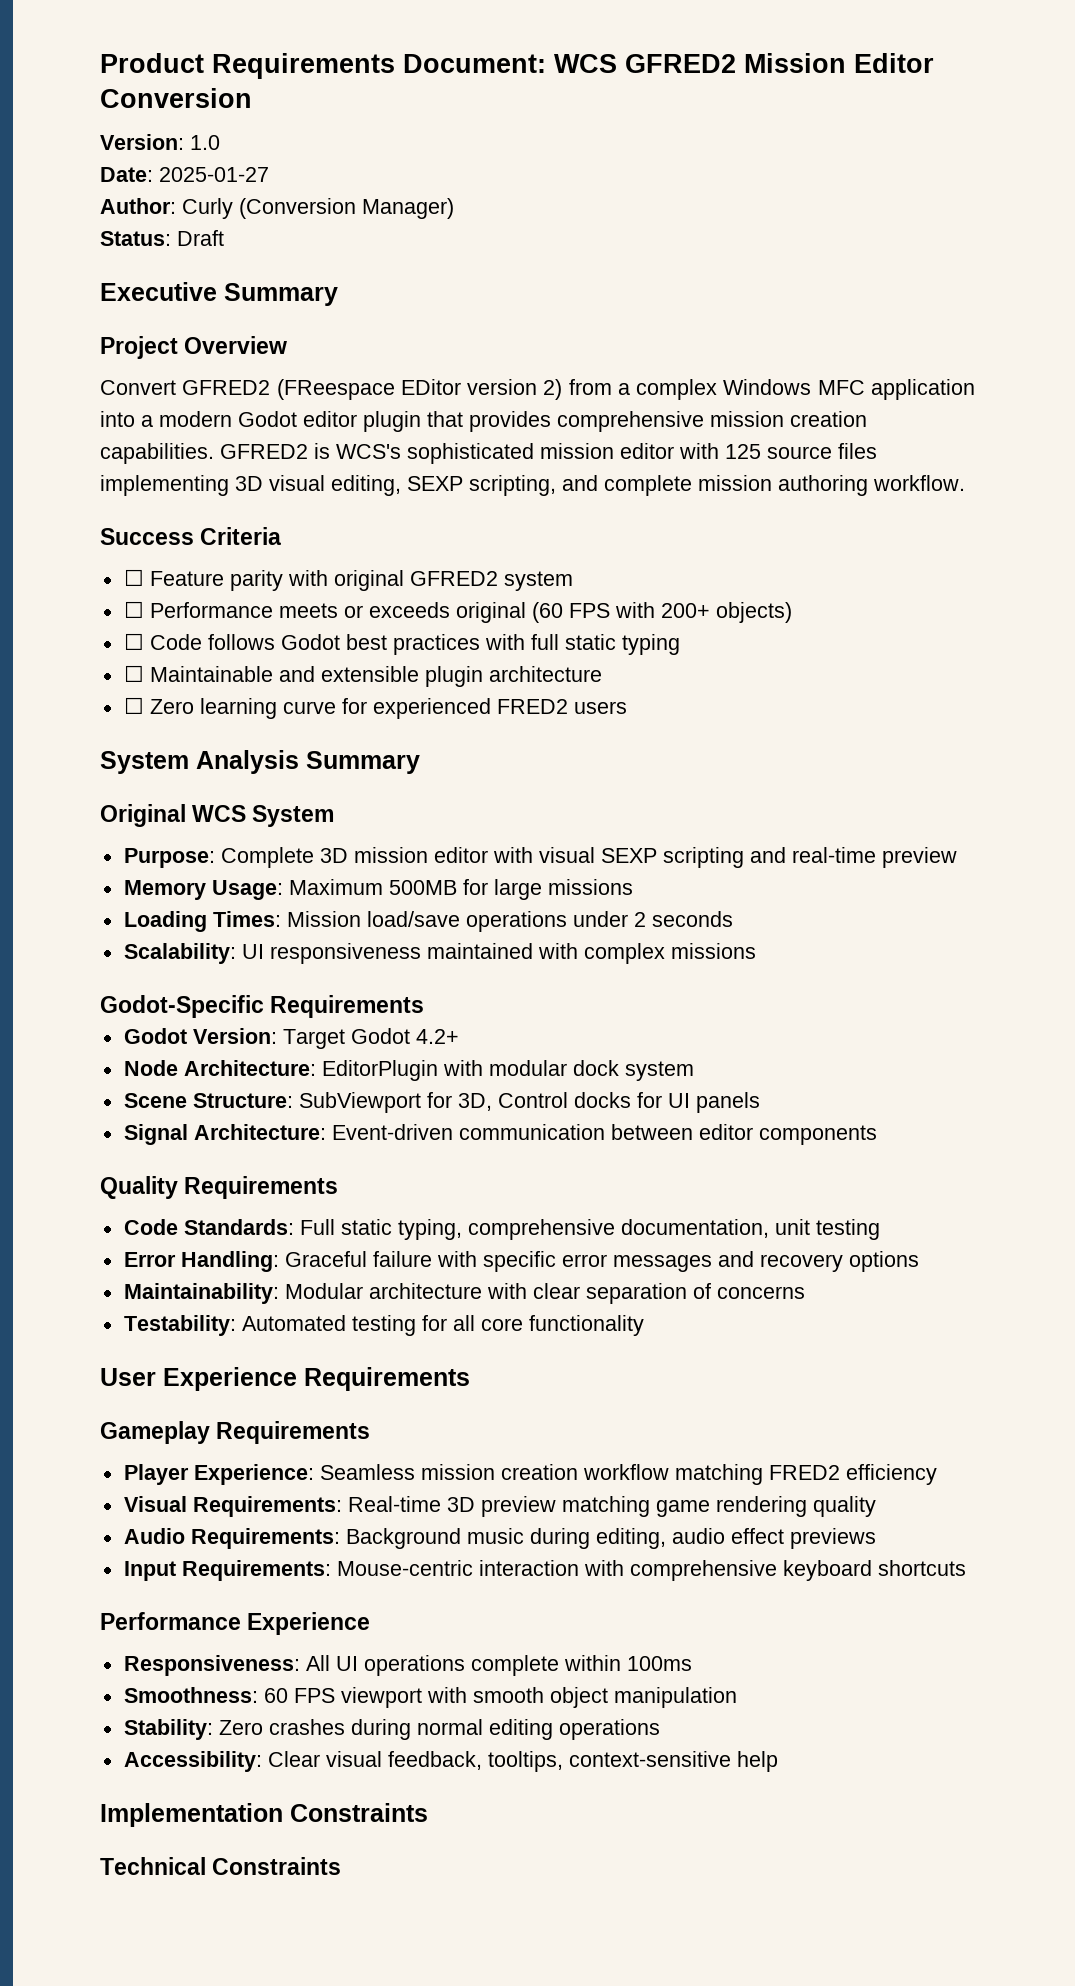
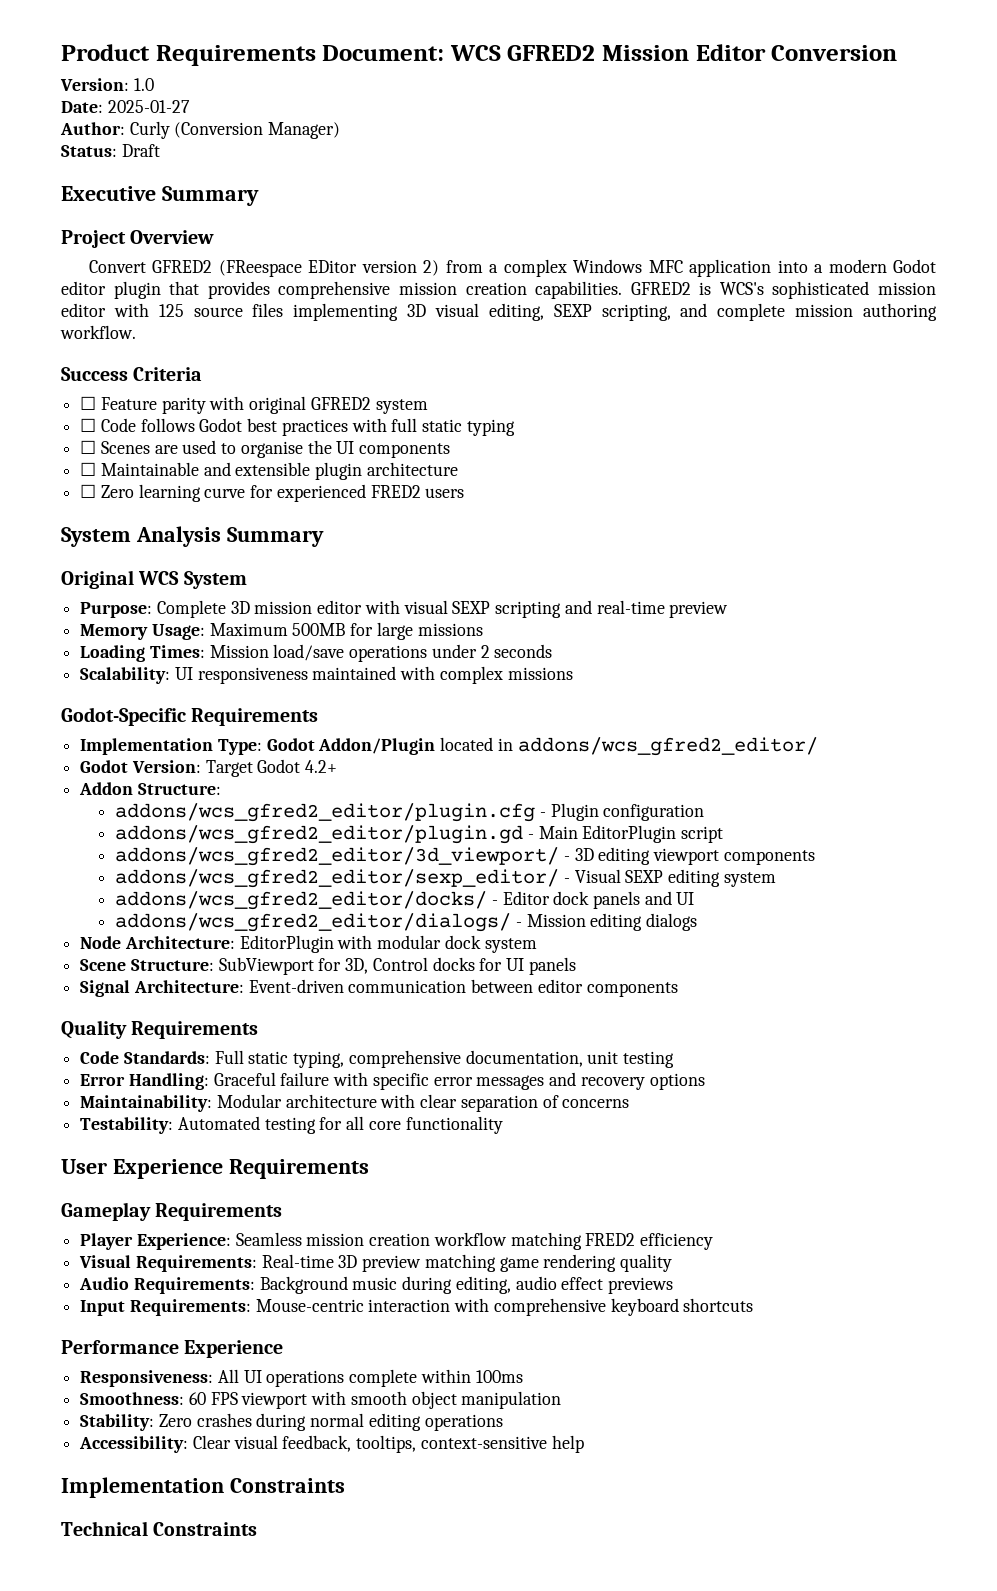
- ☐ Performance meets or exceeds original (60 FPS with 200+ objects)
+ ☐ Scenes are used to organise the UI components
+ Implementation Type: Godot Addon/Plugin located in addons/wcs_gfred2_editor/
+ Addon Structure:
+ addons/wcs_gfred2_editor/plugin.cfg - Plugin configuration
+ addons/wcs_gfred2_editor/plugin.gd - Main EditorPlugin script
+ addons/wcs_gfred2_editor/3d_viewport/ - 3D editing viewport components
+ addons/wcs_gfred2_editor/sexp_editor/ - Visual SEXP editing system
+ addons/wcs_gfred2_editor/docks/ - Editor dock panels and UI
+ addons/wcs_gfred2_editor/dialogs/ - Mission editing dialogs

